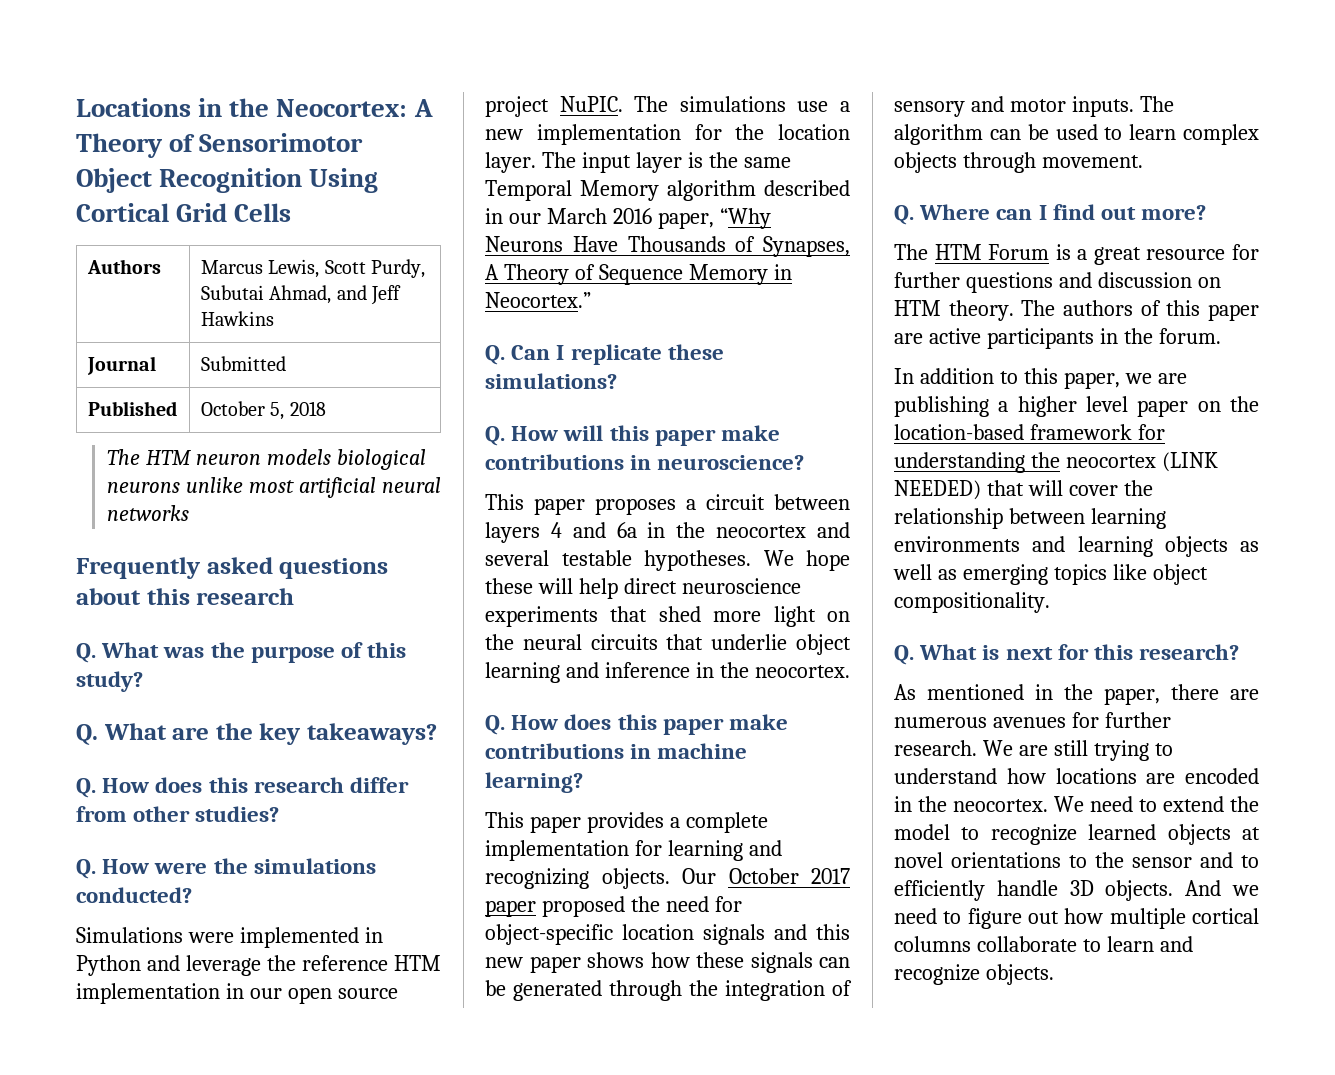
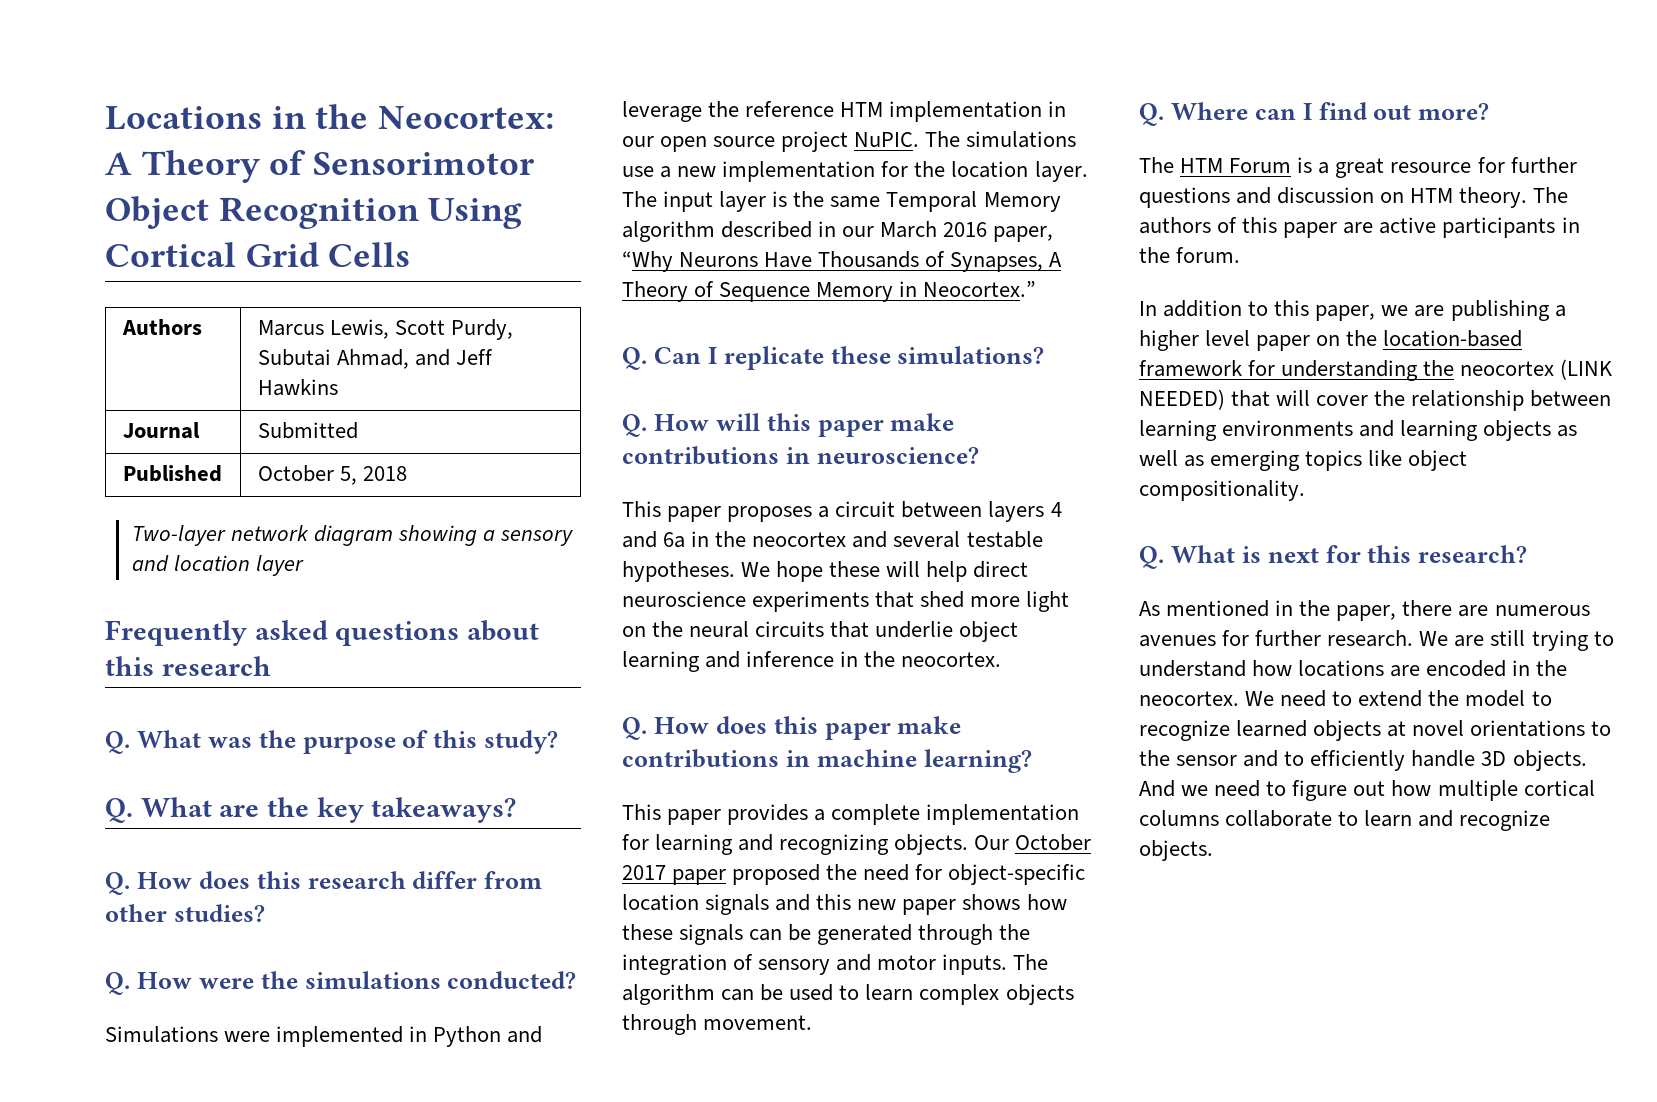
- The HTM neuron models biological neurons unlike most artificial neural networks
+ Two-layer network diagram showing a sensory and location layer

